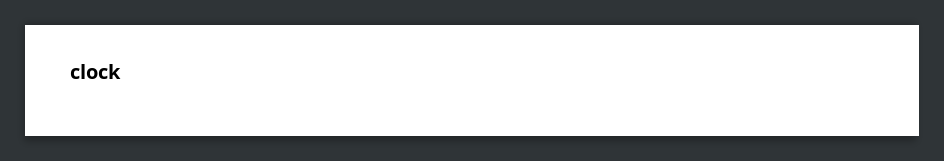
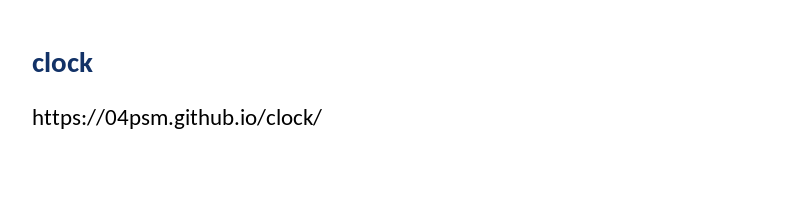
+ https://04psm.github.io/clock/

